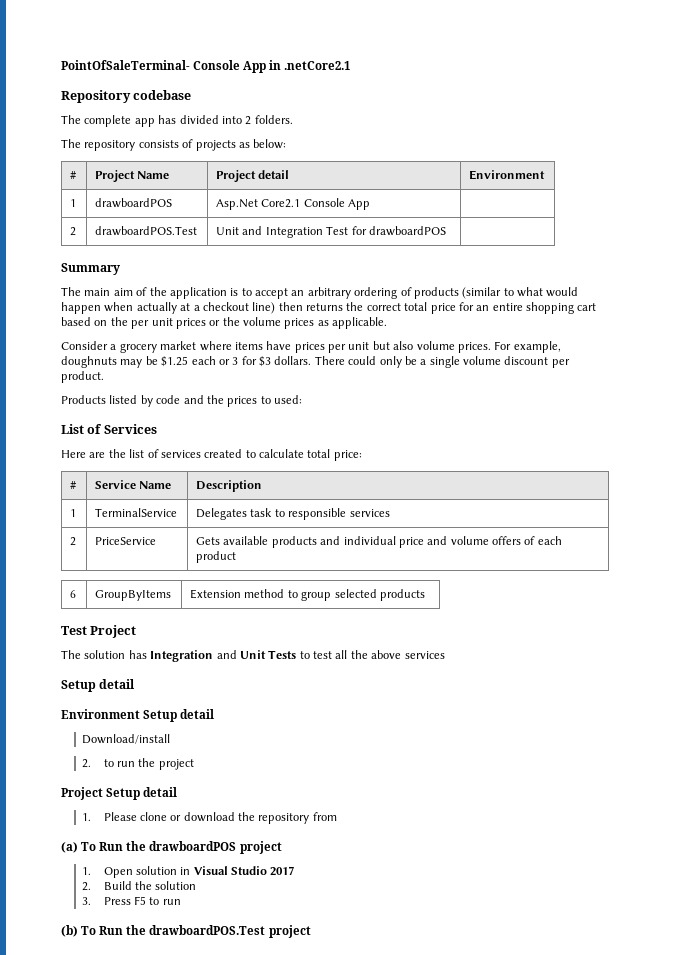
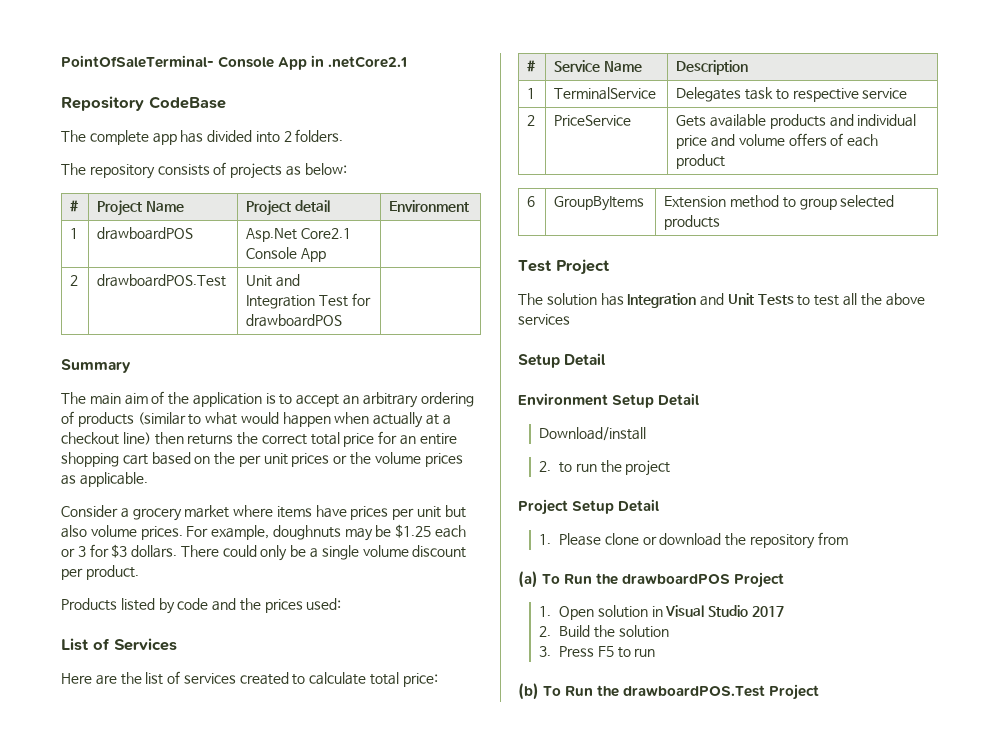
- Repository codebase
+ Repository CodeBase
- Products listed by code and the prices to used:
+ Products listed by code and the prices used:
- 1 | TerminalService | Delegates task to responsible services
+ 1 | TerminalService | Delegates task to respective service
  The solution has Integration and Unit Tests to test all the above services
- Setup detail
+ Setup Detail
- Environment Setup detail
+ Environment Setup Detail
- Project Setup detail
+ Project Setup Detail
- (a) To Run the drawboardPOS project
+ (a) To Run the drawboardPOS Project
- (b) To Run the drawboardPOS.Test project
+ (b) To Run the drawboardPOS.Test Project

